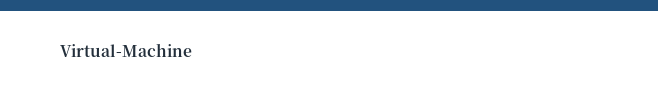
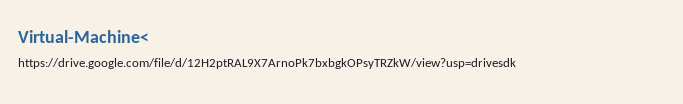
- Virtual-Machine
+ Virtual-Machine<
+ https://drive.google.com/file/d/12H2ptRAL9X7ArnoPk7bxbgkOPsyTRZkW/view?usp=drivesdk

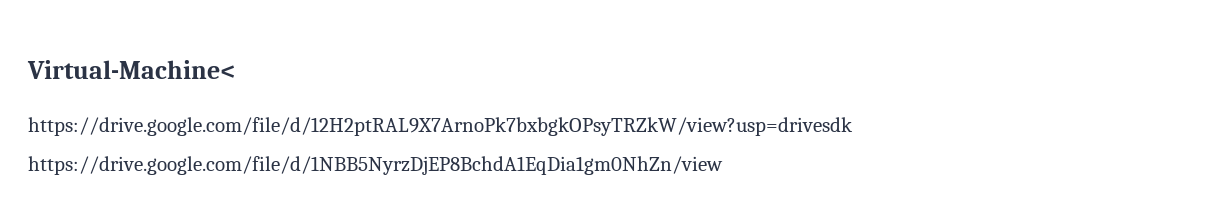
+ https://drive.google.com/file/d/1NBB5NyrzDjEP8BchdA1EqDia1gm0NhZn/view

